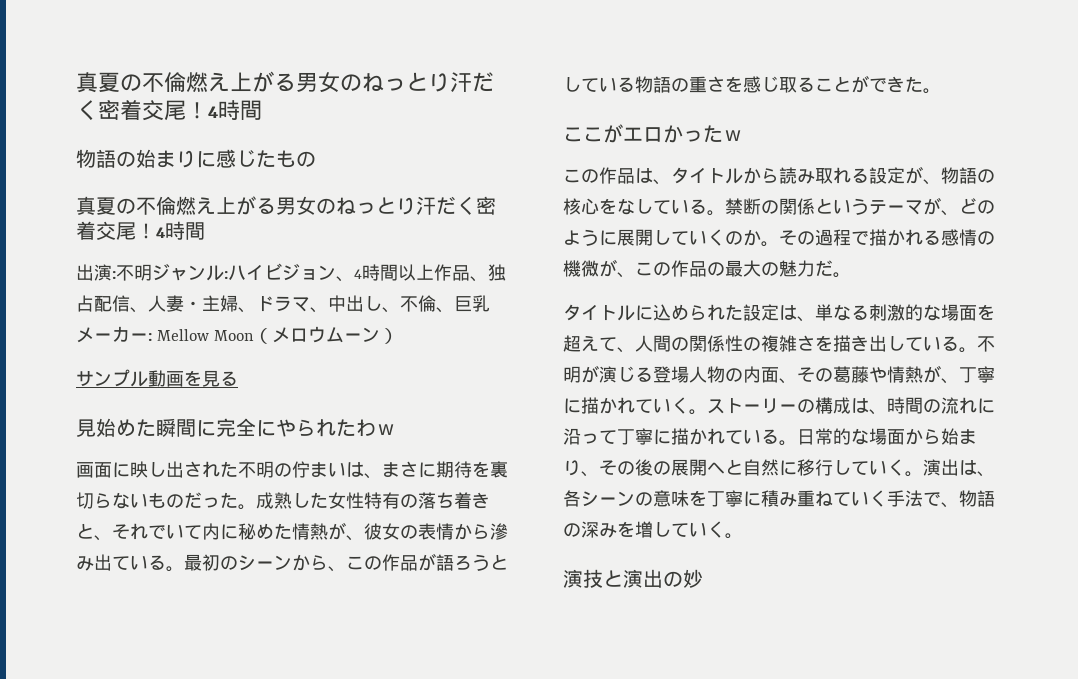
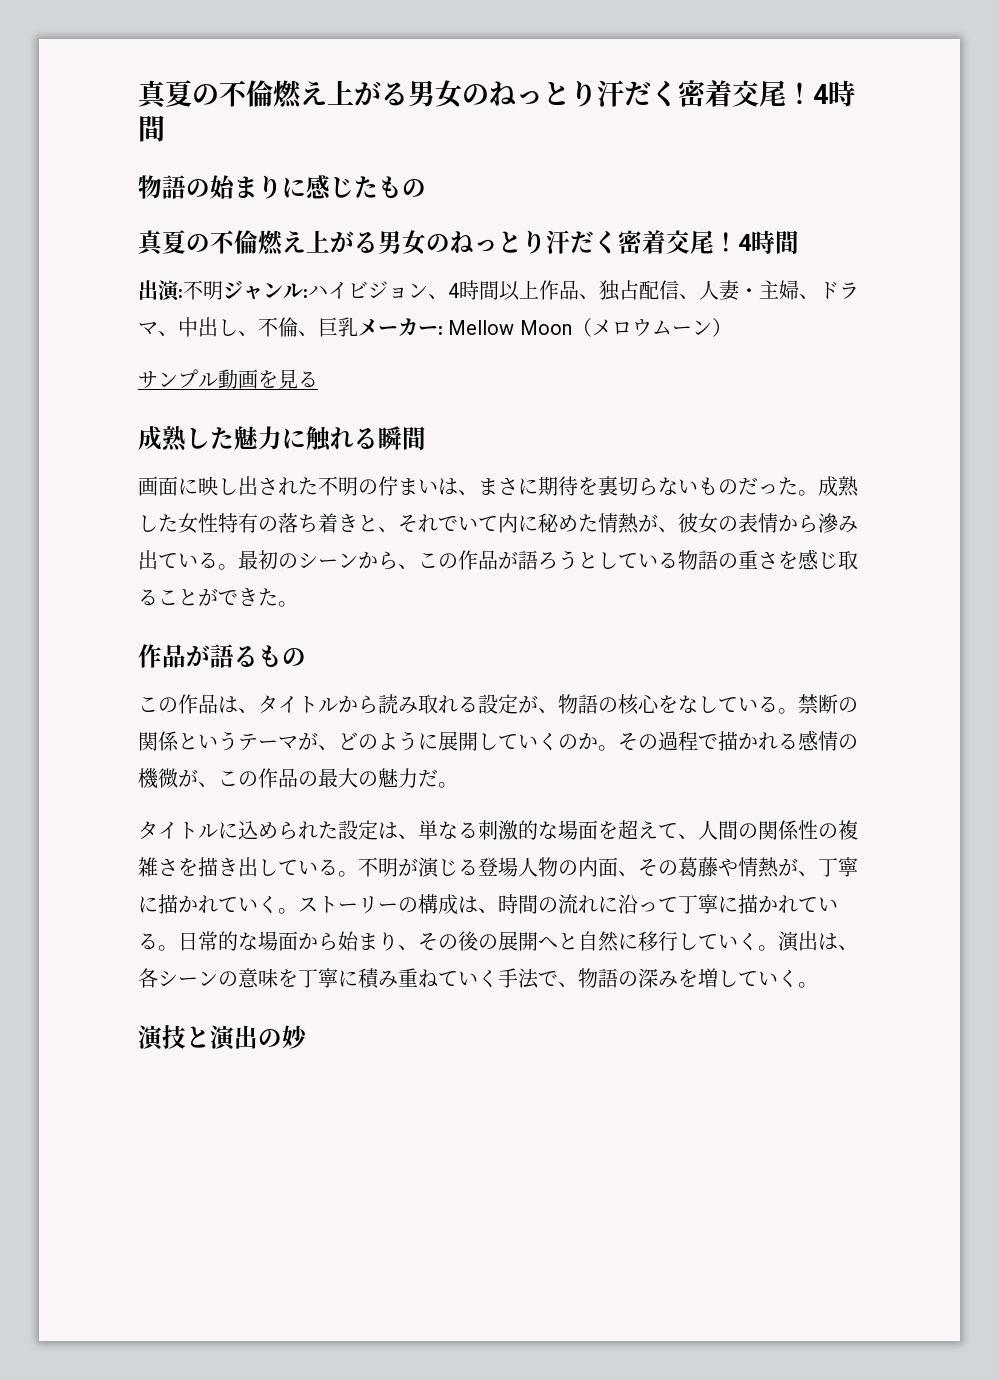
- 見始めた瞬間に完全にやられたわｗ
+ 成熟した魅力に触れる瞬間
- ここがエロかったｗ
+ 作品が語るもの

